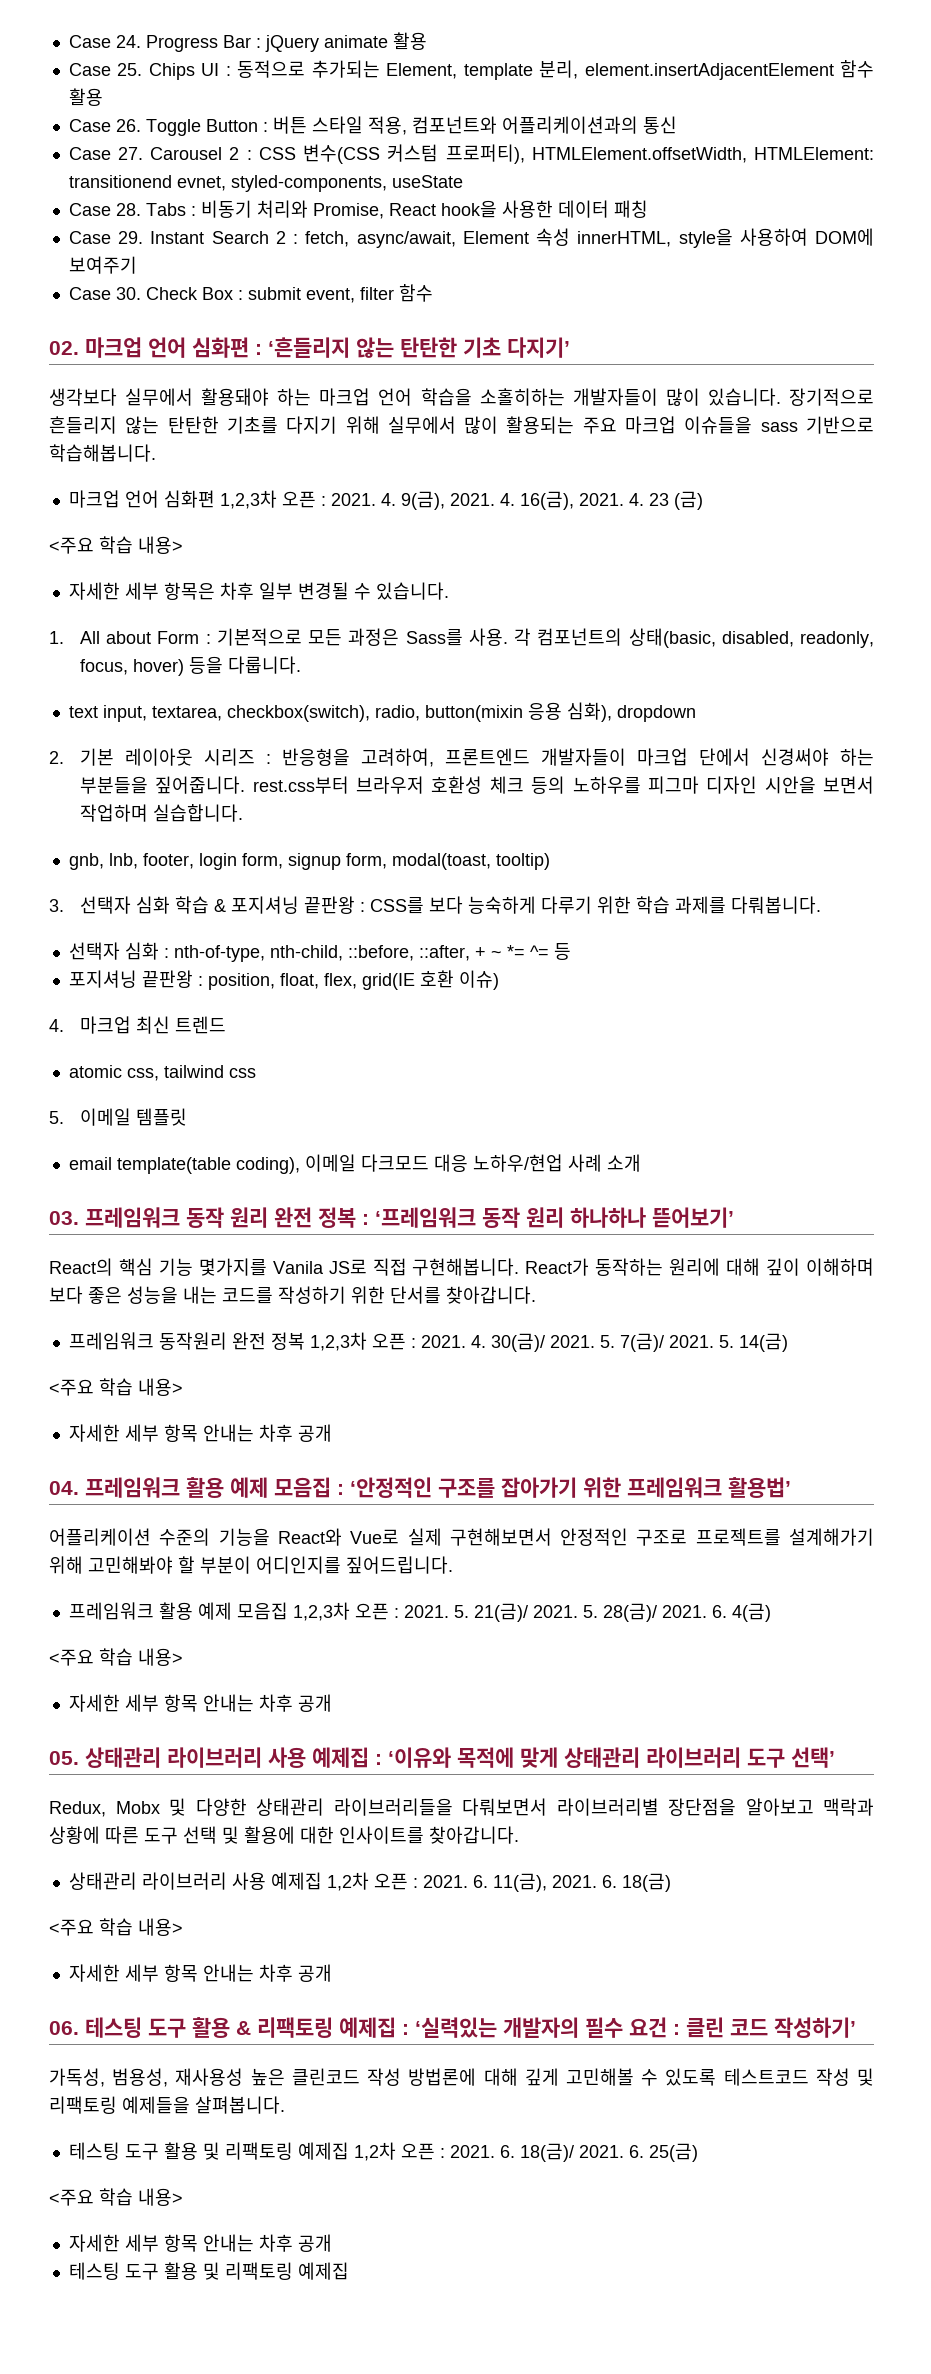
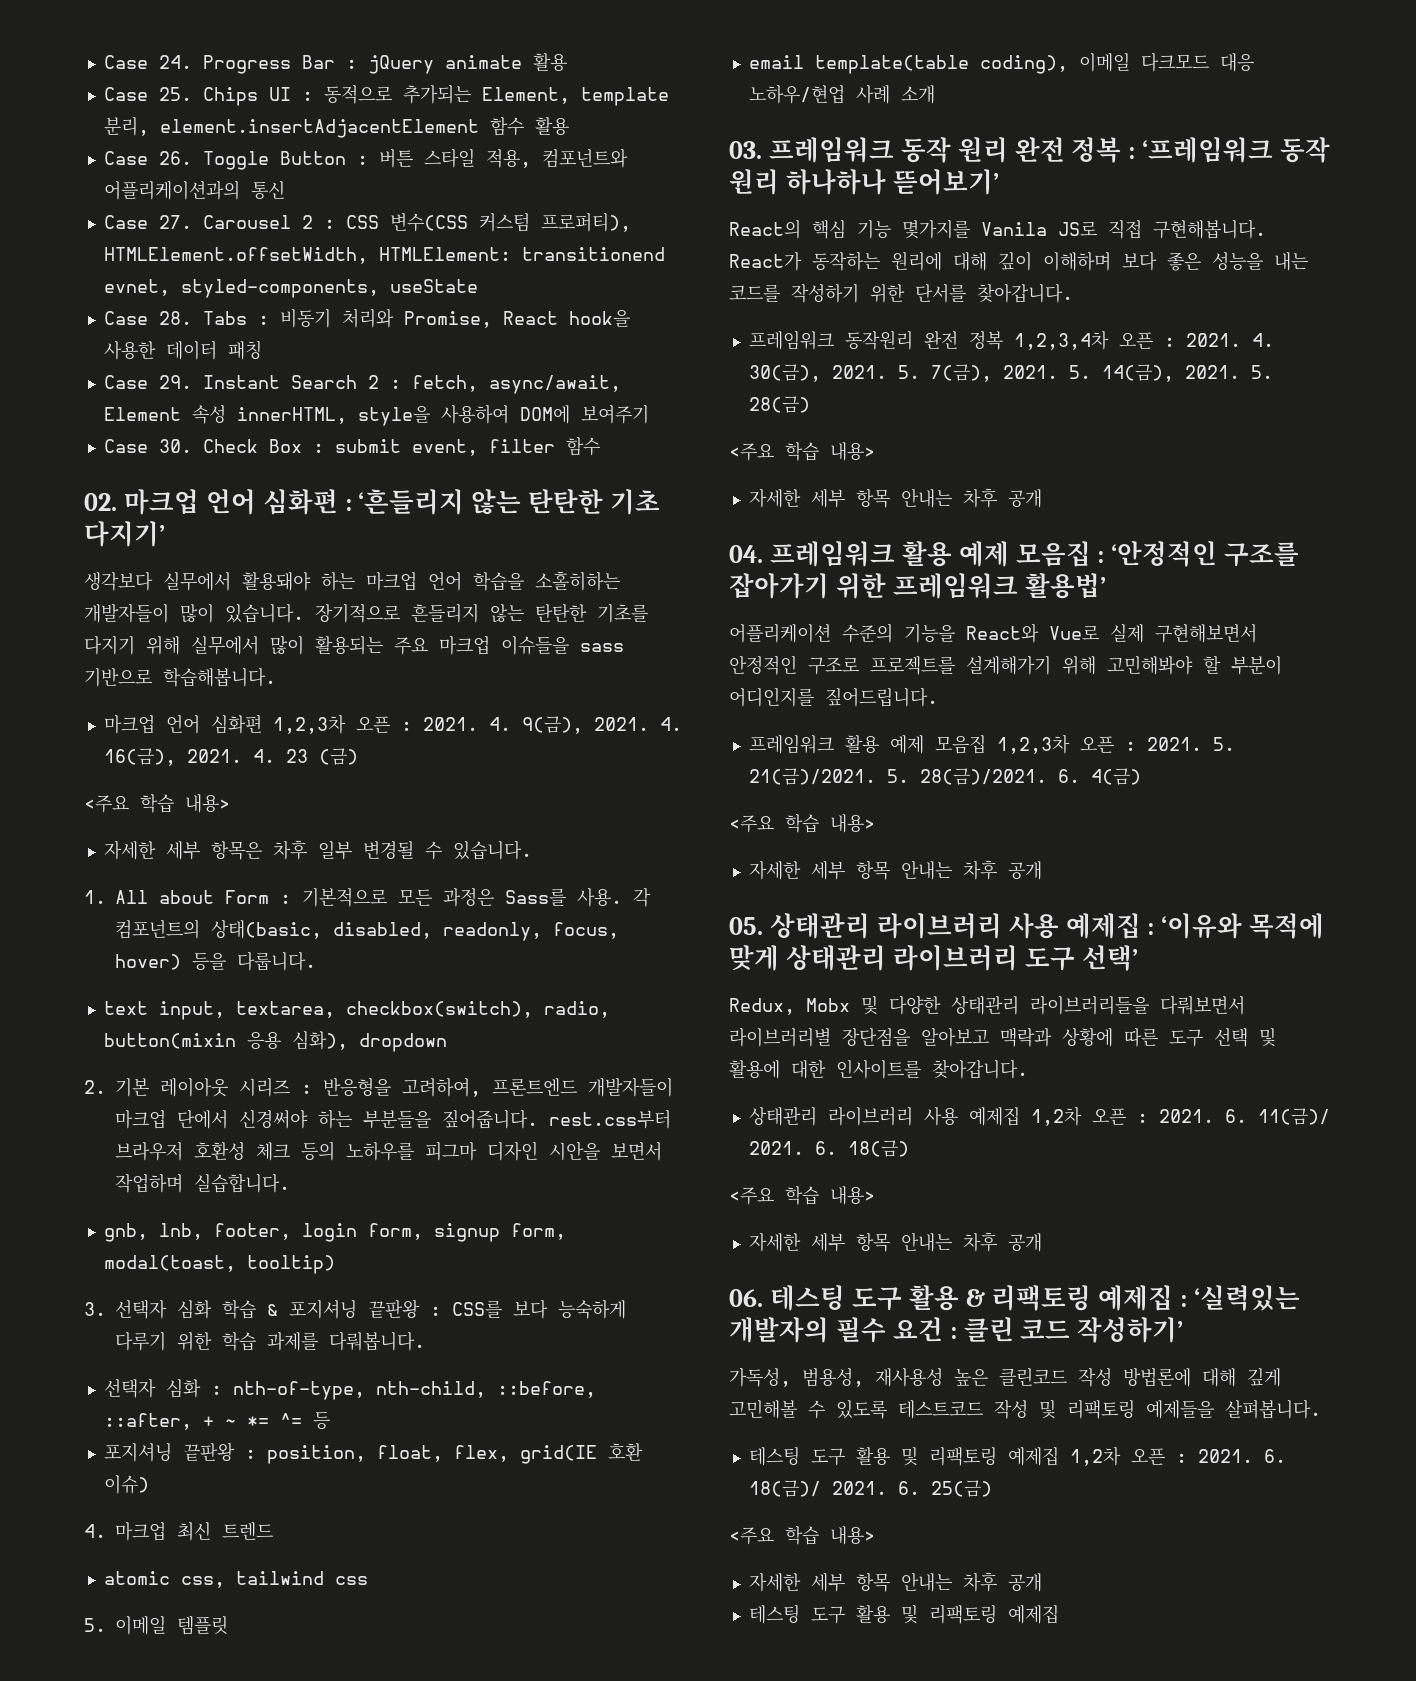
- 프레임워크 동작원리 완전 정복 1,2,3차 오픈 : 2021. 4. 30(금)/ 2021. 5. 7(금)/ 2021. 5. 14(금)
+ 프레임워크 동작원리 완전 정복 1,2,3,4차 오픈 : 2021. 4. 30(금), 2021. 5. 7(금), 2021. 5. 14(금), 2021. 5. 28(금)
- 5. 21(금)/ 2021. 5. 28(금)/ 2021.
+ 5. 21(금)/2021. 5. 28(금)/2021.
- 6. 11(금), 2021.
+ 6. 11(금)/ 2021.

